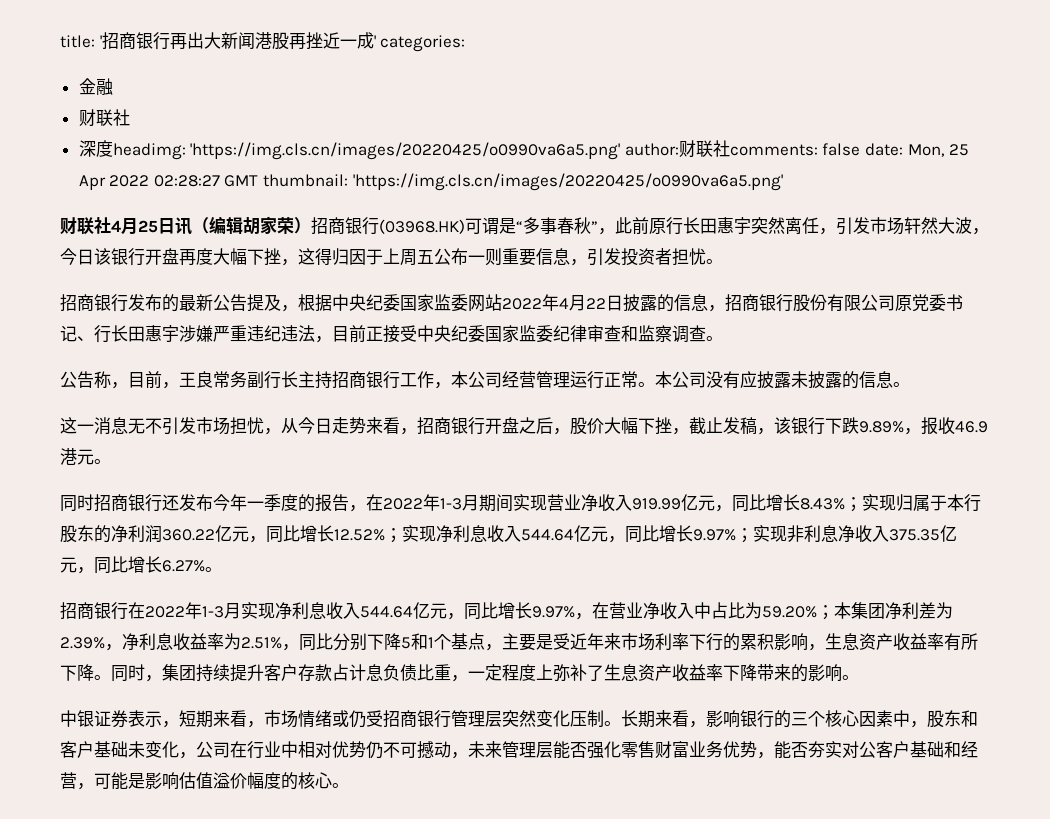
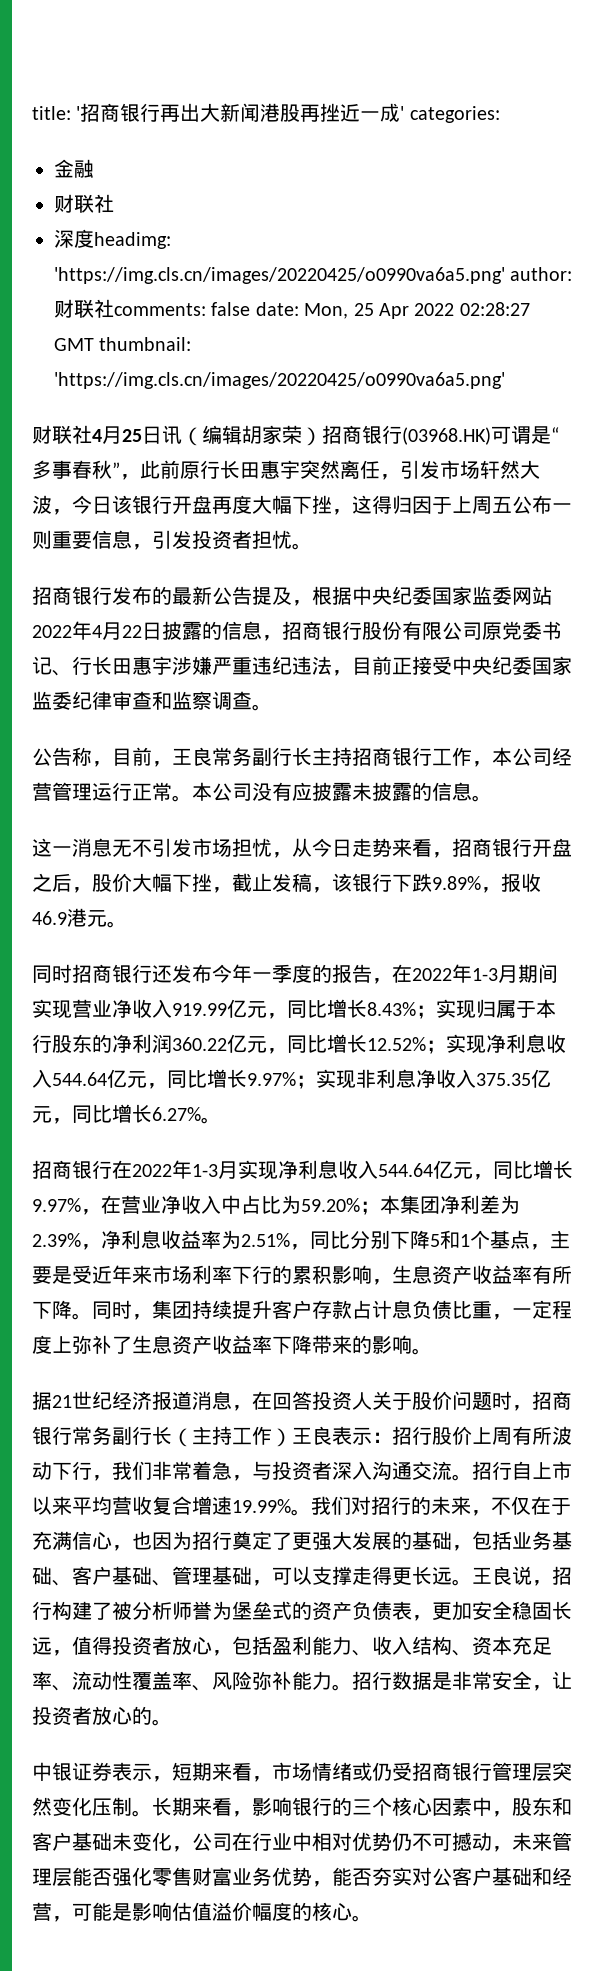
+ 据21世纪经济报道消息，在回答投资人关于股价问题时，招商银行常务副行长（主持工作）王良表示：招行股价上周有所波动下行，我们非常着急，与投资者深入沟通交流。招行自上市以来平均营收复合增速19.99%。我们对招行的未来，不仅在于充满信心，也因为招行奠定了更强大发展的基础，包括业务基础、客户基础、管理基础，可以支撑走得更长远。王良说，招行构建了被分析师誉为堡垒式的资产负债表，更加安全稳固长远，值得投资者放心，包括盈利能力、收入结构、资本充足率、流动性覆盖率、风险弥补能力。招行数据是非常安全，让投资者放心的。

